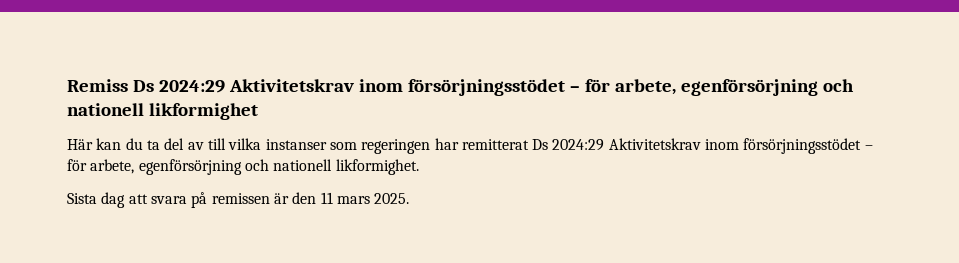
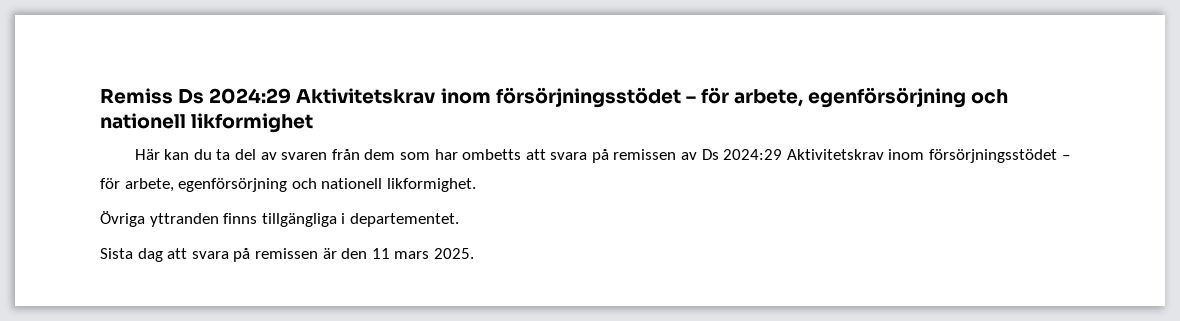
- Här kan du ta del av till vilka instanser som regeringen har remitterat Ds 2024:29 Aktivitetskrav inom försörjningsstödet – för arbete, egenförsörjning och nationell likformighet.
+ Här kan du ta del av svaren från dem som har ombetts att svara på remissen av Ds 2024:29 Aktivitetskrav inom försörjningsstödet – för arbete, egenförsörjning och nationell likformighet.
+ Övriga yttranden finns tillgängliga i departementet.

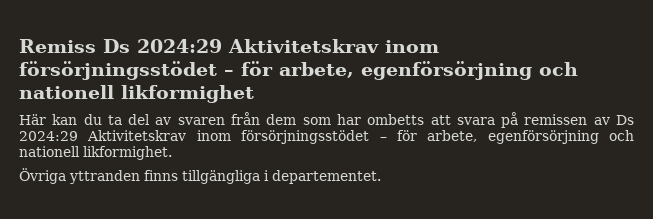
- Sista dag att svara på remissen är den 11 mars 2025.

